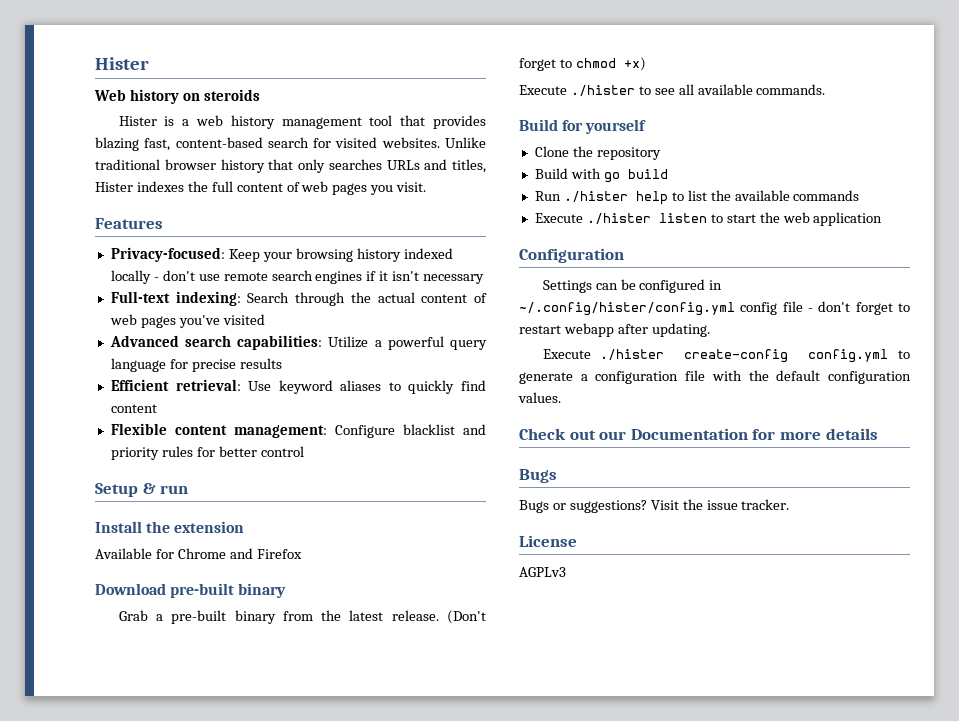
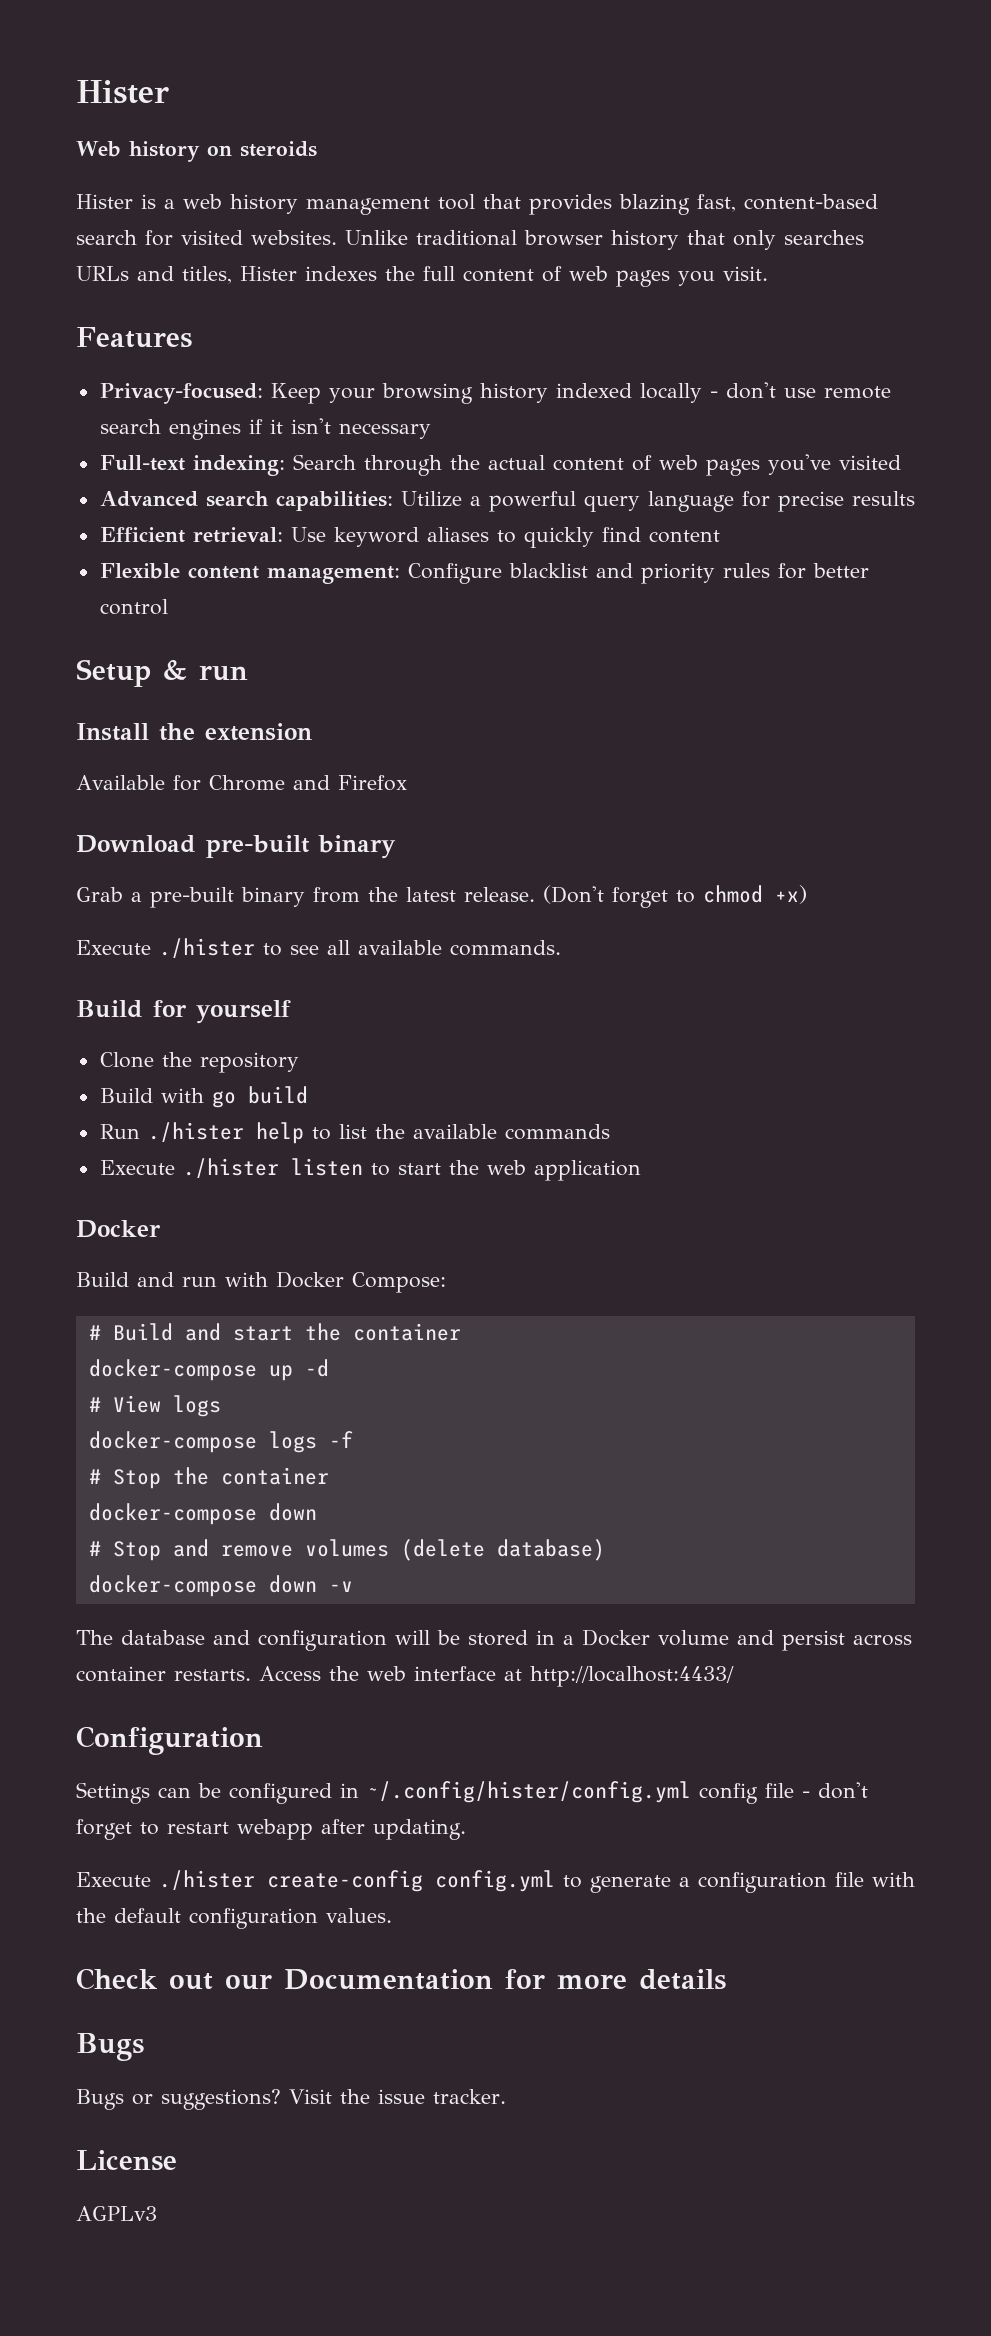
  Execute ./hister listen to start the web application
+ Docker
+ Build and run with Docker Compose:
+ # Build and start the container
+ docker-compose up -d
+ # View logs
+ docker-compose logs -f
+ # Stop the container
+ docker-compose down
+ # Stop and remove volumes (delete database)
+ docker-compose down -v
+ The database and configuration will be stored in a Docker volume and persist across container restarts. Access the web interface at http://localhost:4433/

